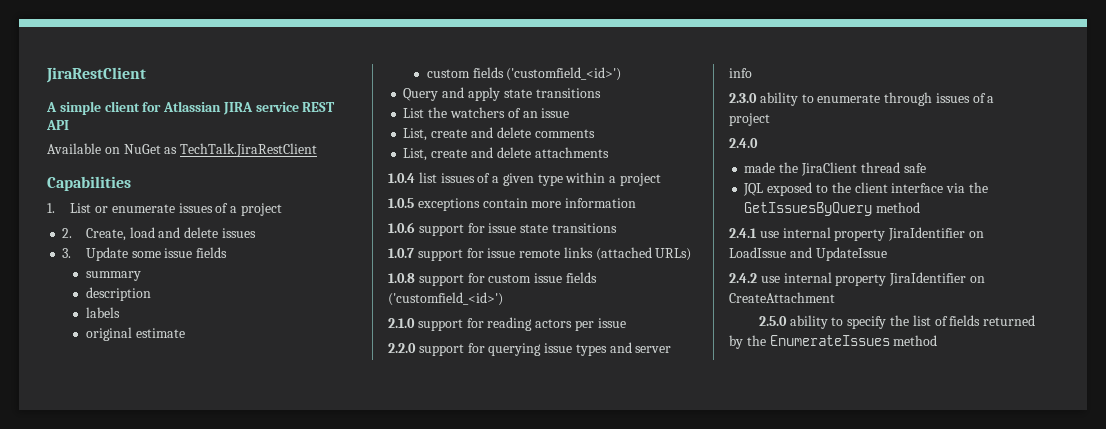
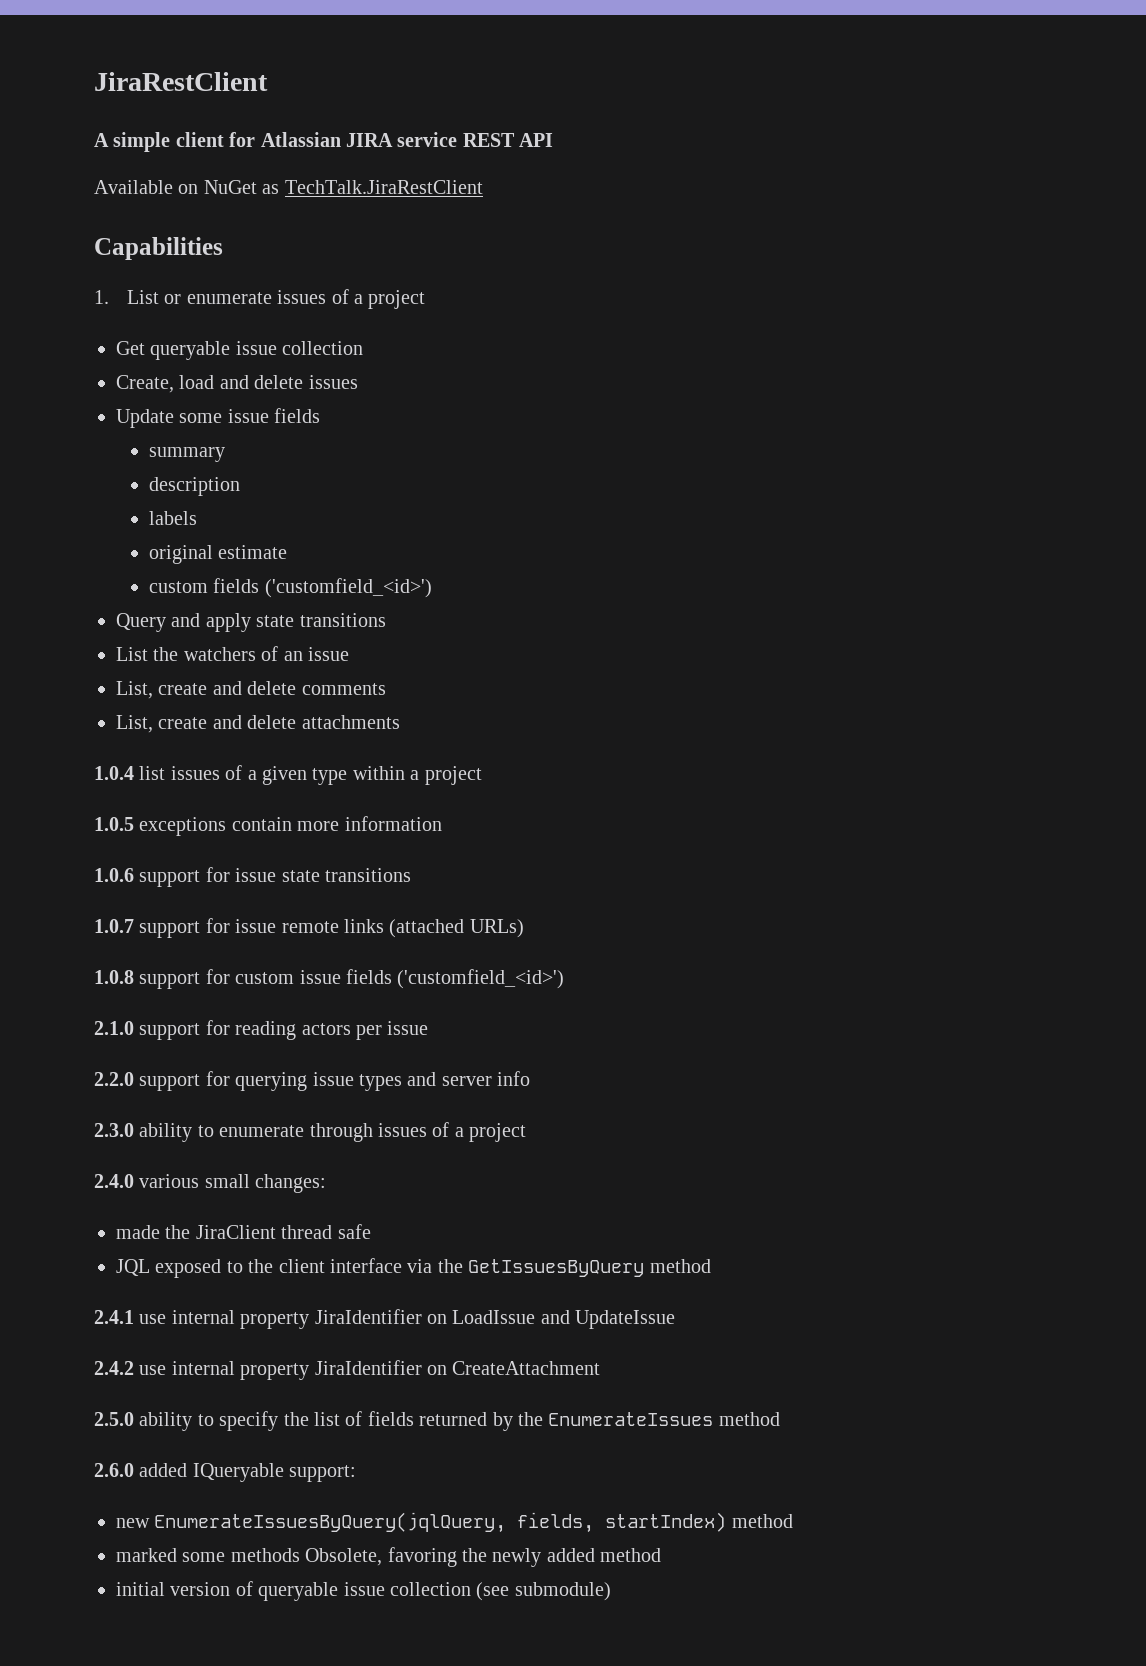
- 2. Create, load and delete issues
+ Get queryable issue collection
+ Create, load and delete issues
- 3. Update some issue fields
+ Update some issue fields
- 2.4.0
+ 2.4.0 various small changes:
+ 2.6.0 added IQueryable support:
+ new EnumerateIssuesByQuery(jqlQuery, fields, startIndex) method
+ marked some methods Obsolete, favoring the newly added method
+ initial version of queryable issue collection (see submodule)

